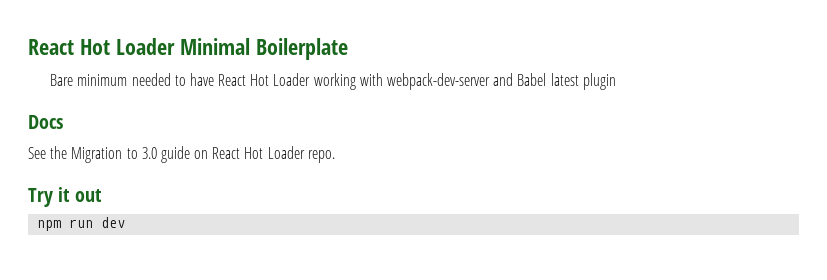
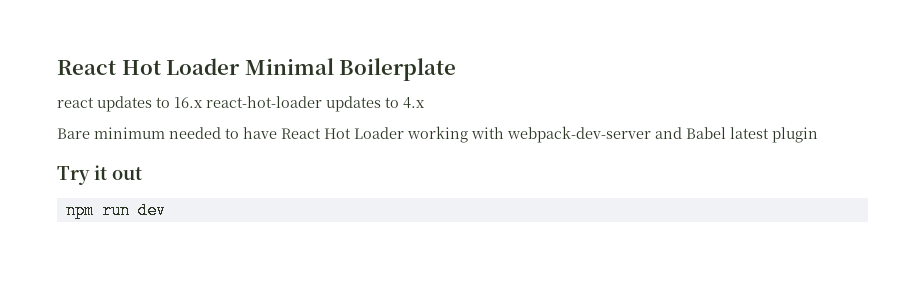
+ react updates to 16.x react-hot-loader updates to 4.x
- Docs
- See the Migration to 3.0 guide on React Hot Loader repo.

